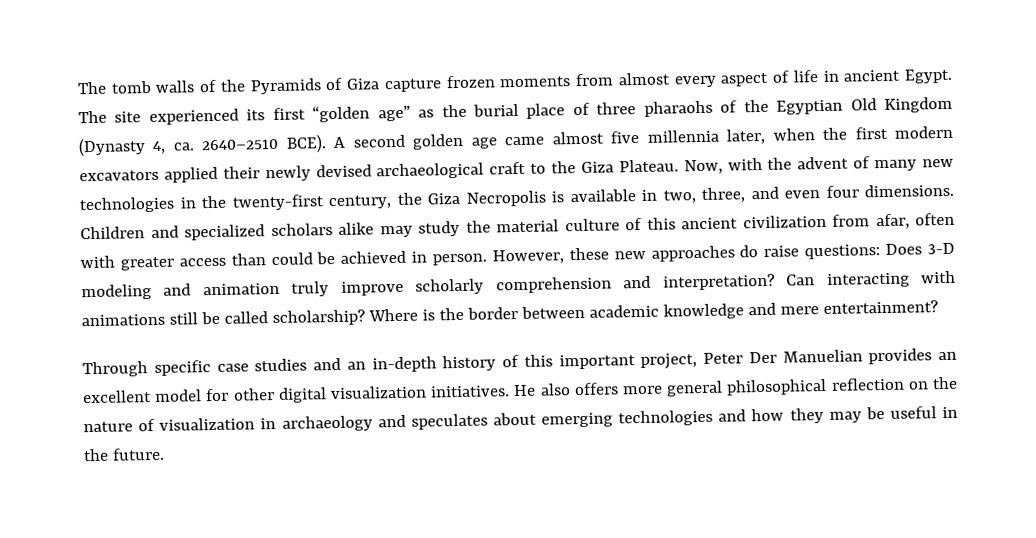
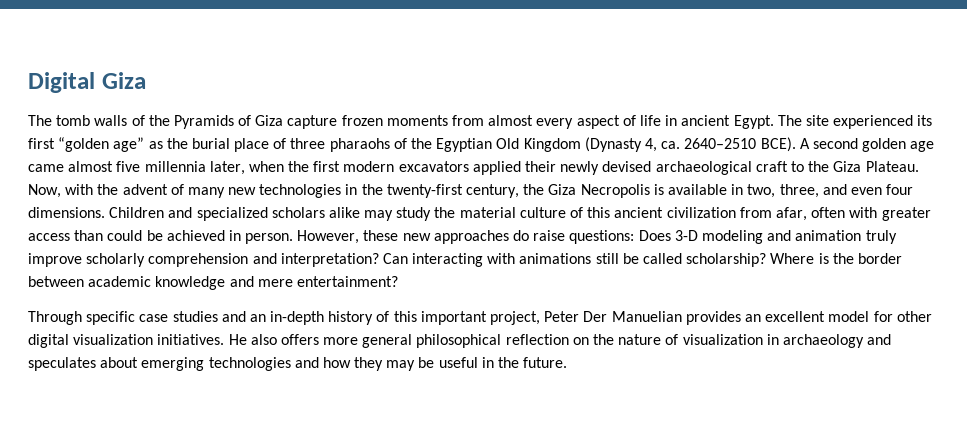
+ Digital Giza

